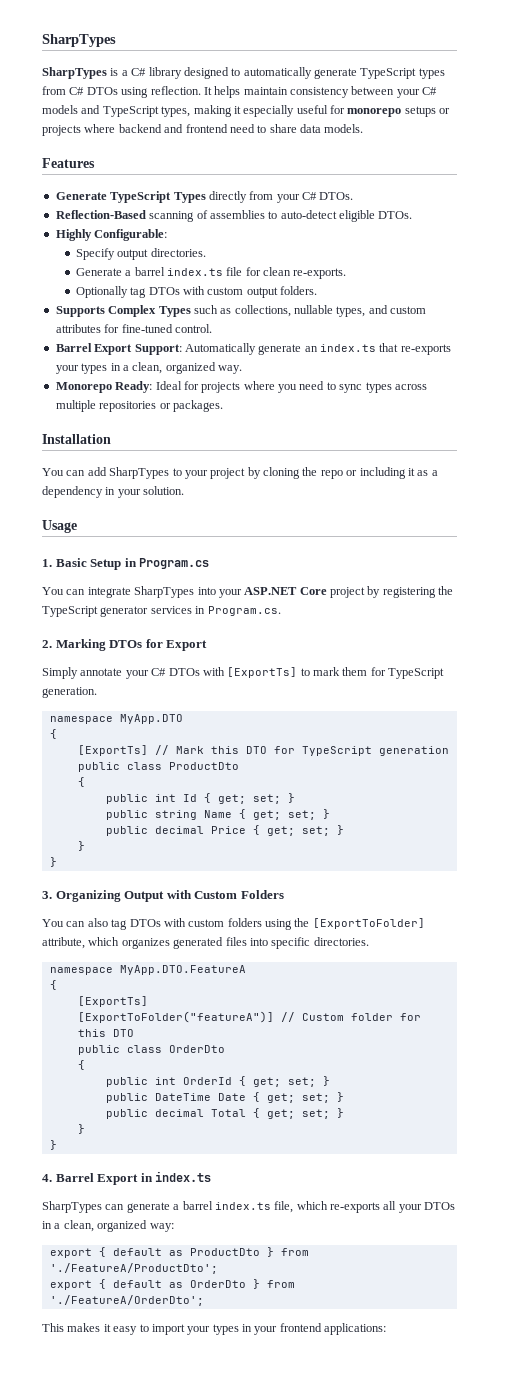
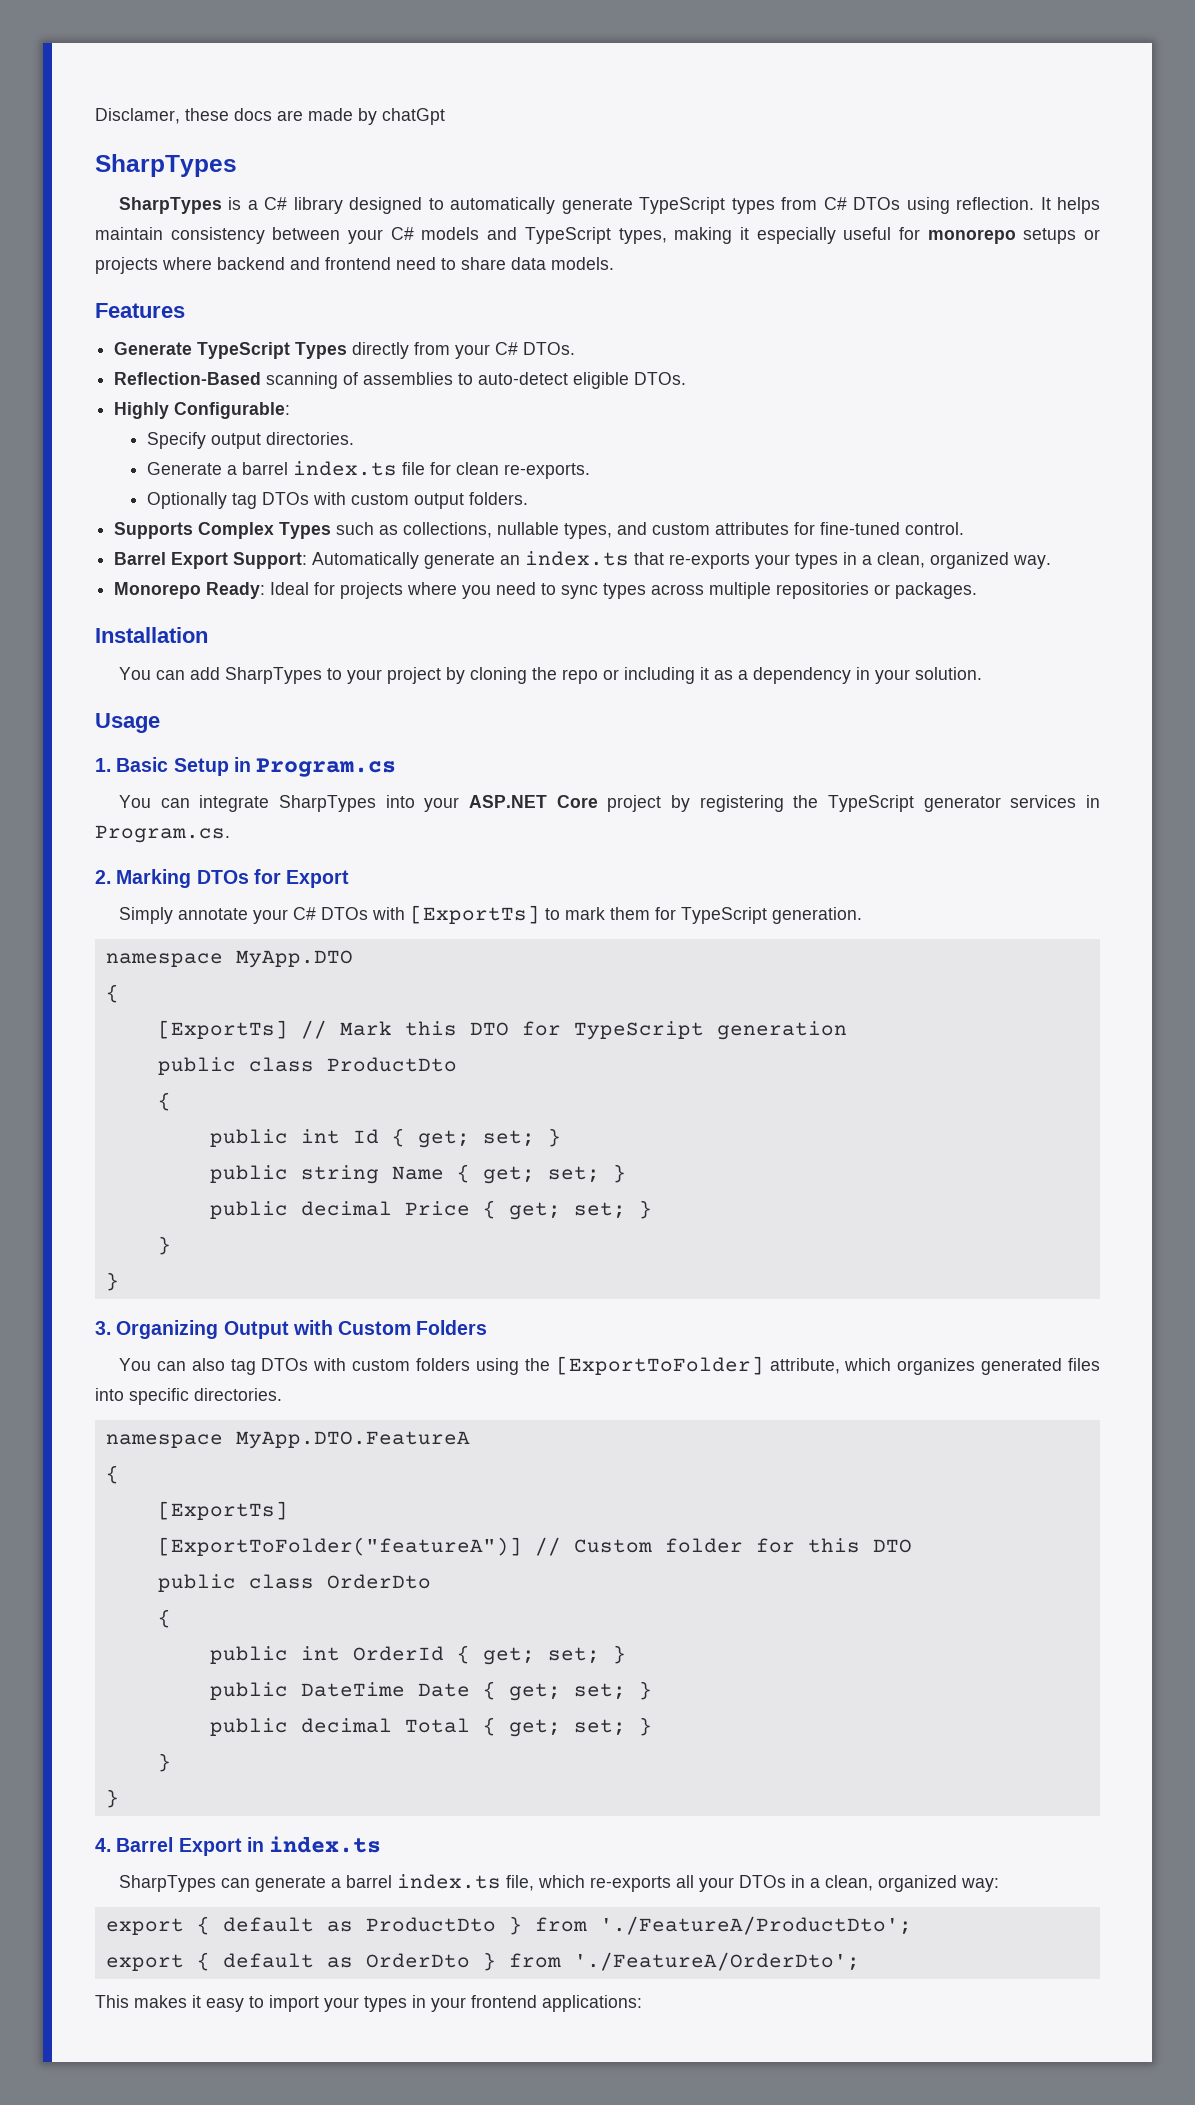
+ Disclamer, these docs are made by chatGpt

